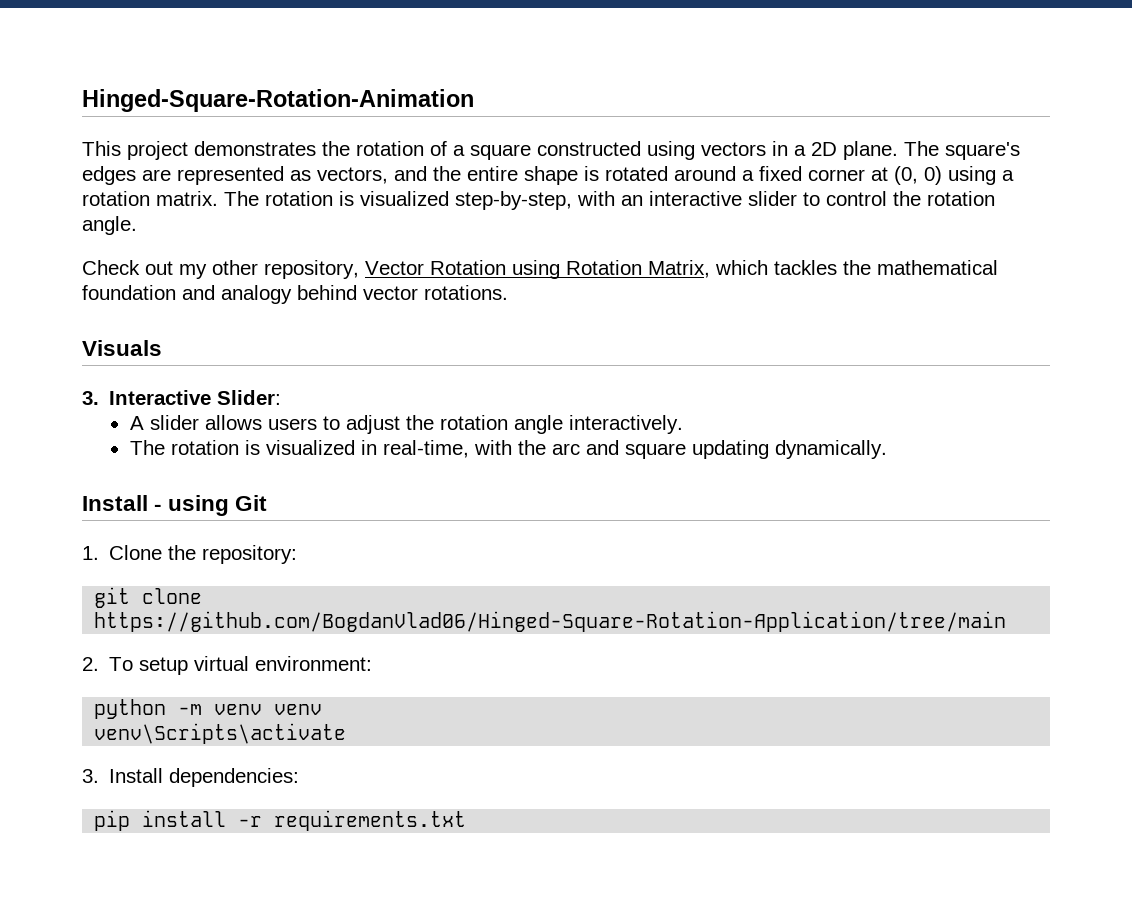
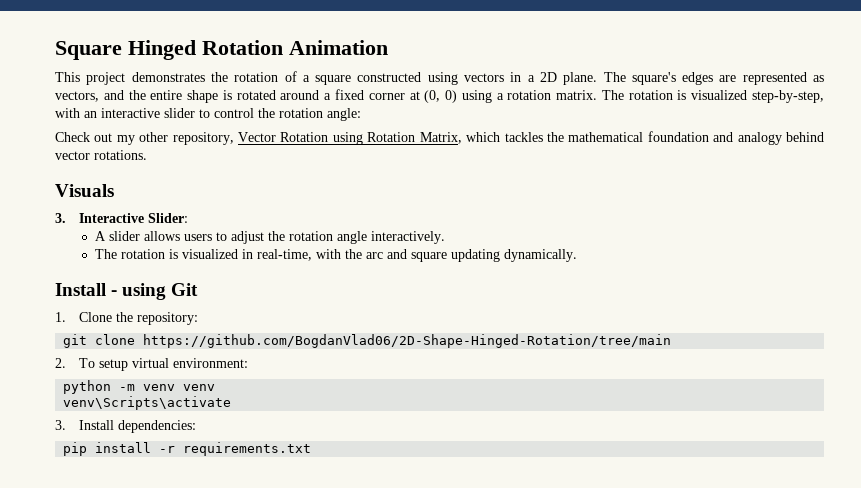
- Hinged-Square-Rotation-Animation
+ Square Hinged Rotation Animation
- The rotation is visualized step-by-step, with an interactive slider to control the rotation angle.
+ The rotation is visualized step-by-step, with an interactive slider to control the rotation angle:
- git clone https://github.com/BogdanVlad06/Hinged-Square-Rotation-Application/tree/main
+ git clone https://github.com/BogdanVlad06/2D-Shape-Hinged-Rotation/tree/main

